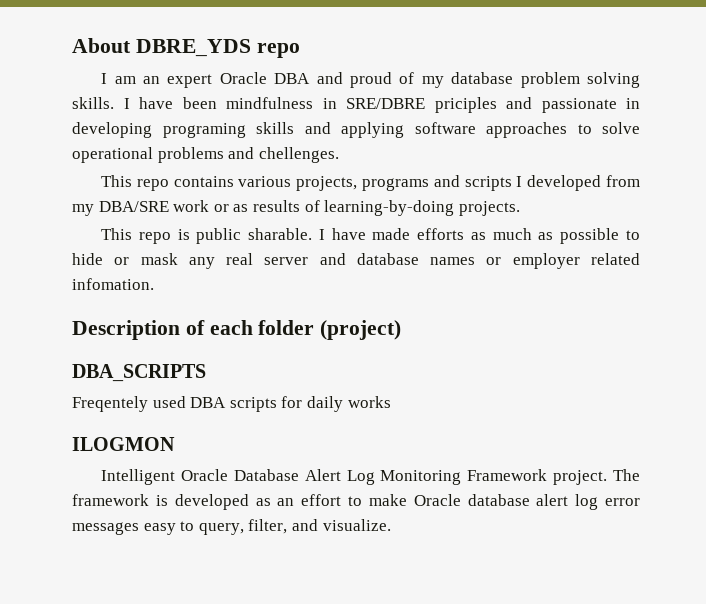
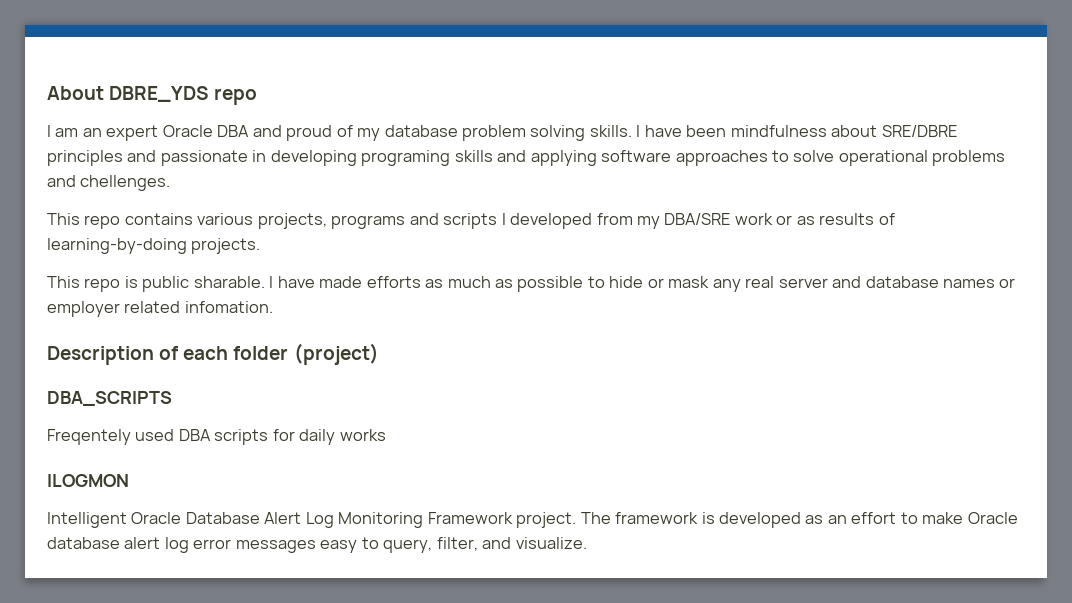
- I have been mindfulness in SRE/DBRE priciples and passionate in developing programing skills and applying software approaches to solve operational problems and chellenges.
+ I have been mindfulness about SRE/DBRE principles and passionate in developing programing skills and applying software approaches to solve operational problems and chellenges.

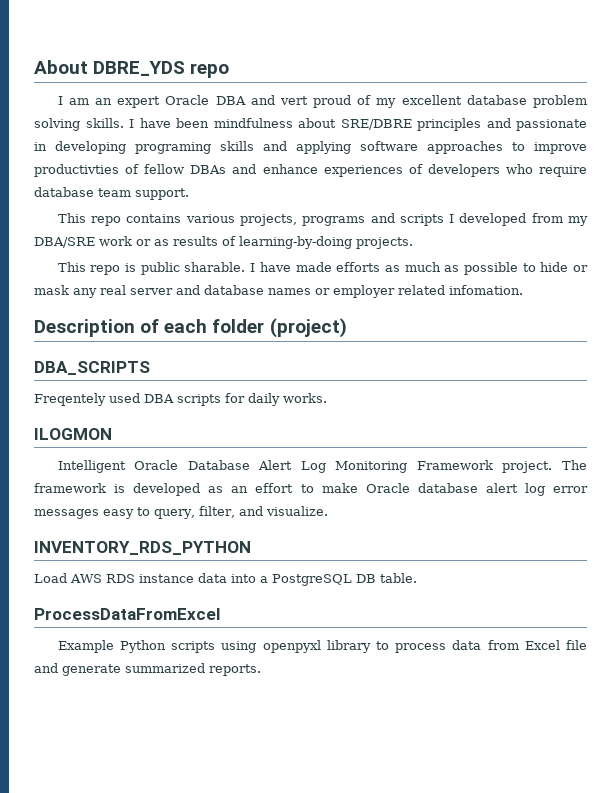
- I am an expert Oracle DBA and proud of my database problem solving skills.
+ I am an expert Oracle DBA and vert proud of my excellent database problem solving skills.
- I have been mindfulness about SRE/DBRE principles and passionate in developing programing skills and applying software approaches to solve operational problems and chellenges.
+ I have been mindfulness about SRE/DBRE principles and passionate in developing programing skills and applying software approaches to improve productivties of fellow DBAs and enhance experiences of developers who require database team support.
- Freqentely used DBA scripts for daily works
+ Freqentely used DBA scripts for daily works.
+ INVENTORY_RDS_PYTHON
+ Load AWS RDS instance data into a PostgreSQL DB table.
+ ProcessDataFromExcel
+ Example Python scripts using openpyxl library to process data from Excel file and generate summarized reports.

